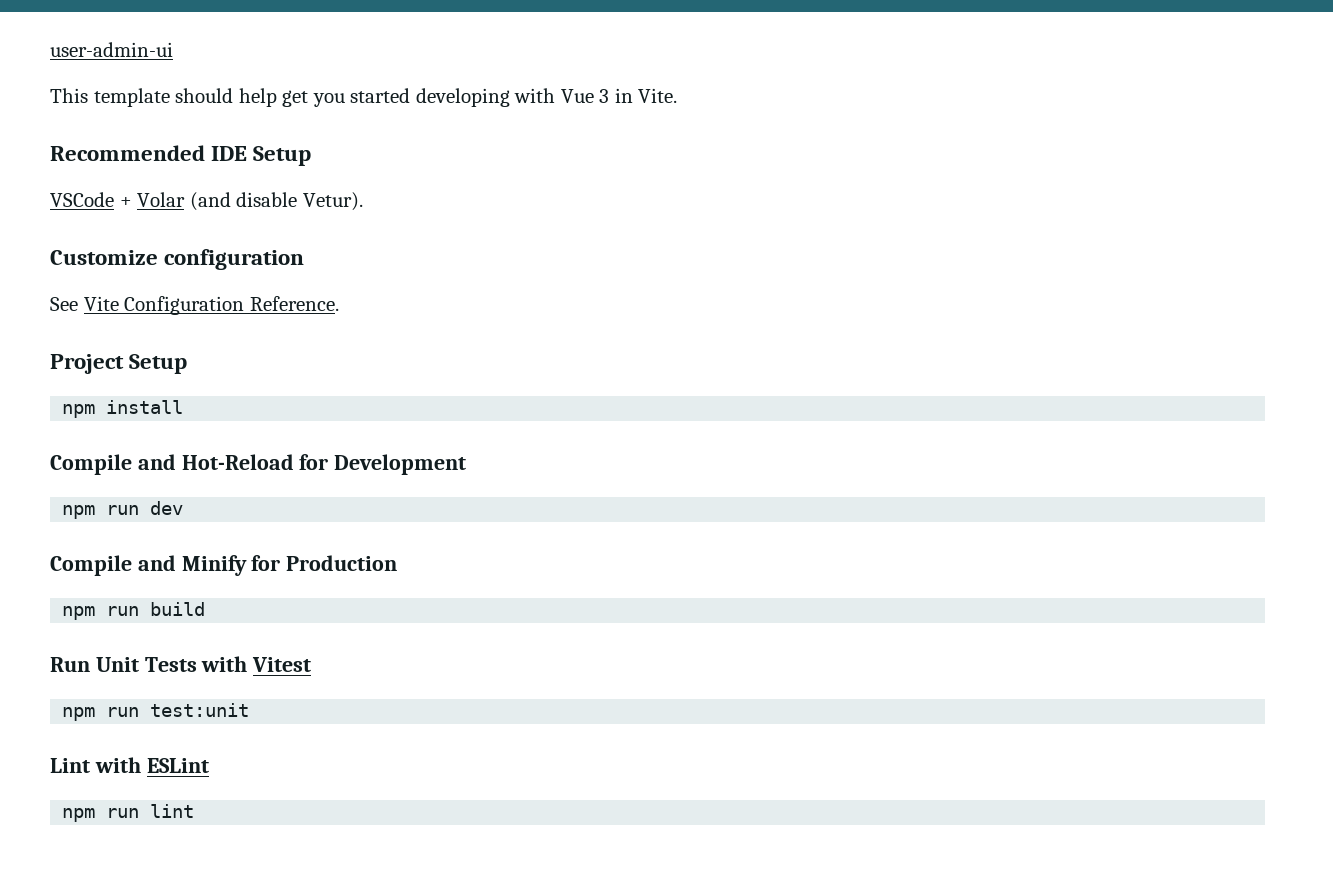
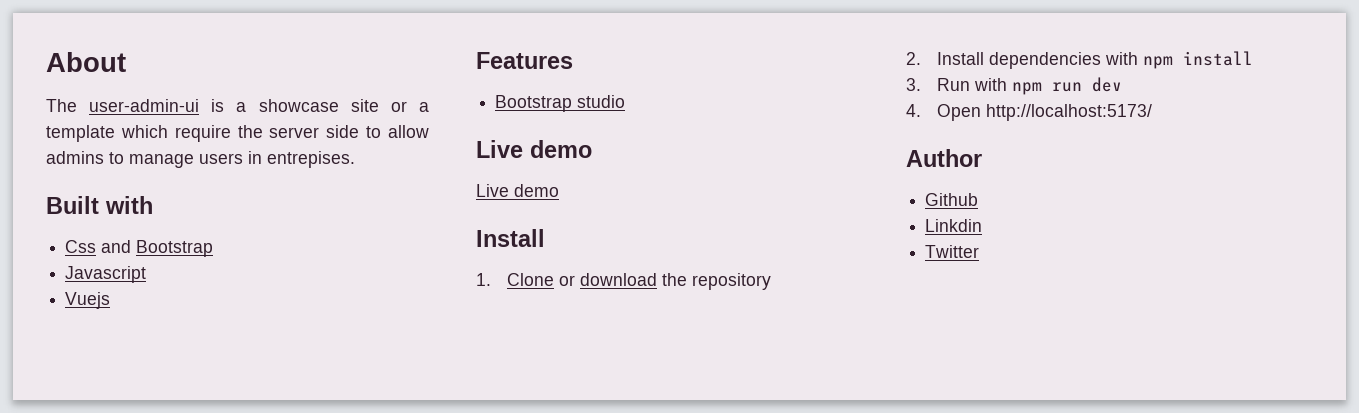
- user-admin-ui
- This template should help get you started developing with Vue 3 in Vite.
- Recommended IDE Setup
- VSCode + Volar (and disable Vetur).
- Customize configuration
- See Vite Configuration Reference.
- Project Setup
- npm install
- Compile and Hot-Reload for Development
- npm run dev
- Compile and Minify for Production
- npm run build
- Run Unit Tests with Vitest
- npm run test:unit
- Lint with ESLint
- npm run lint
+ About
+ The user-admin-ui is a showcase site or a template which require the server side to allow admins to manage users in entrepises.
+ Built with
+ Css and Bootstrap
+ Javascript
+ Vuejs
+ Features
+ Bootstrap studio
+ Live demo
+ Live demo
+ Install
+ 1. Clone or download the repository
+ 2. Install dependencies with npm install
+ 3. Run with npm run dev
+ 4. Open http://localhost:5173/
+ Author
+ Github
+ Linkdin
+ Twitter

